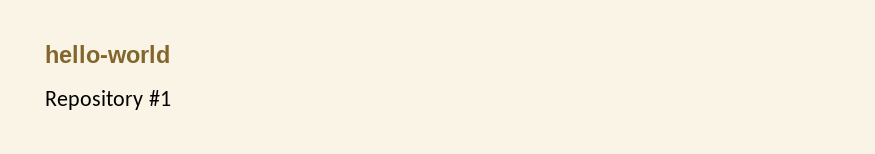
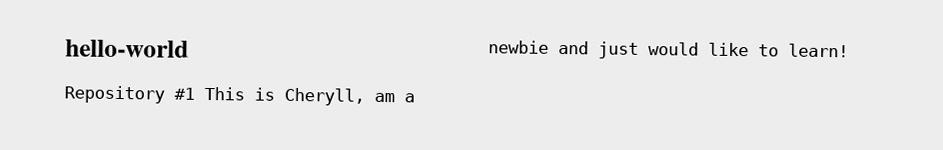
- Repository #1
+ Repository #1 This is Cheryll, am a newbie and just would like to learn!

